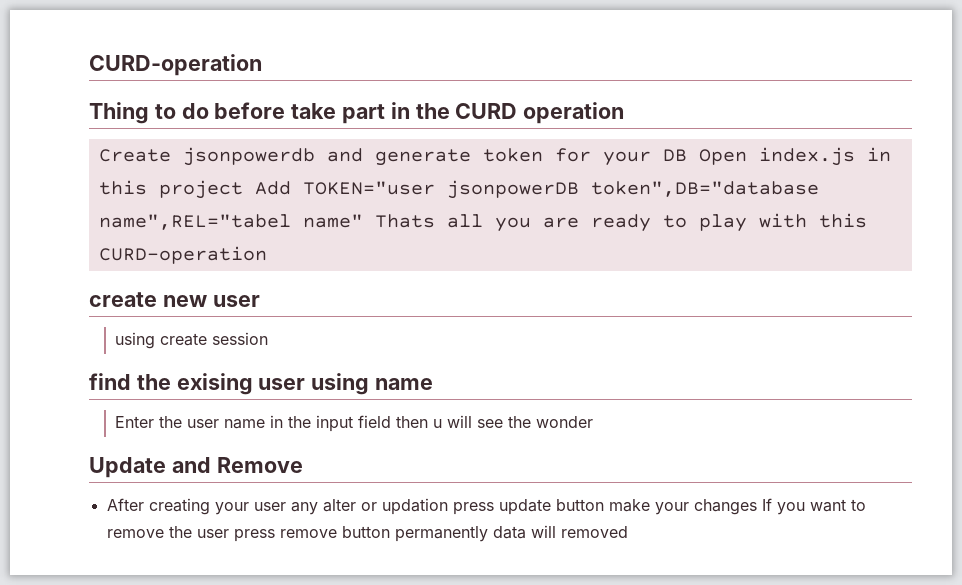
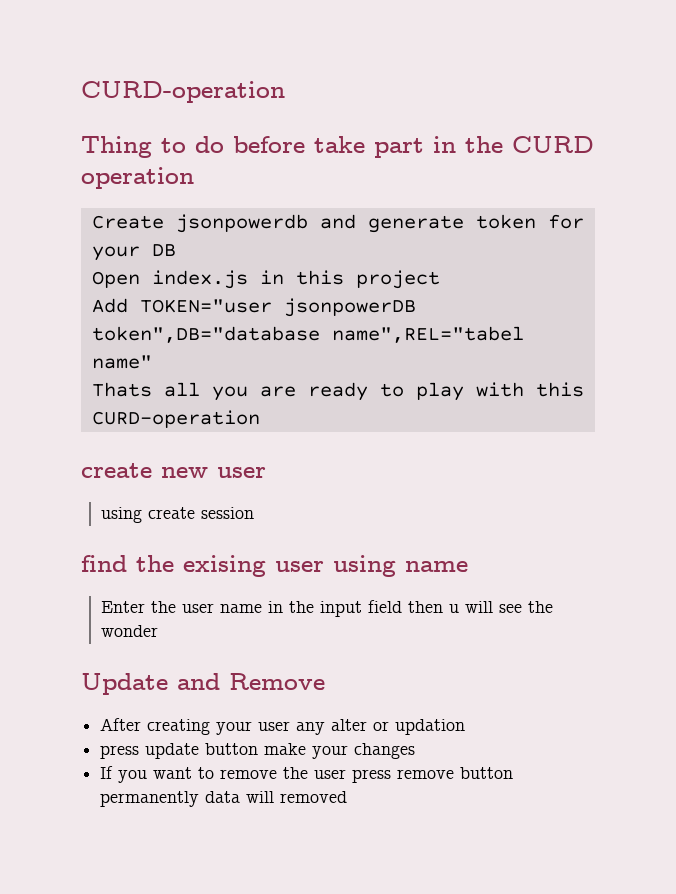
- Create jsonpowerdb and generate token for your DB Open index.js in this project Add TOKEN="user jsonpowerDB token",DB="database name",REL="tabel name" Thats all you are ready to play with this CURD-operation
+ Create jsonpowerdb and generate token for your DB
+ Open index.js in this project
+ Add TOKEN="user jsonpowerDB token",DB="database name",REL="tabel name"
+ Thats all you are ready to play with this CURD-operation
- After creating your user any alter or updation press update button make your changes If you want to remove the user press remove button permanently data will removed
+ After creating your user any alter or updation
+ press update button make your changes
+ If you want to remove the user press remove button permanently data will removed

